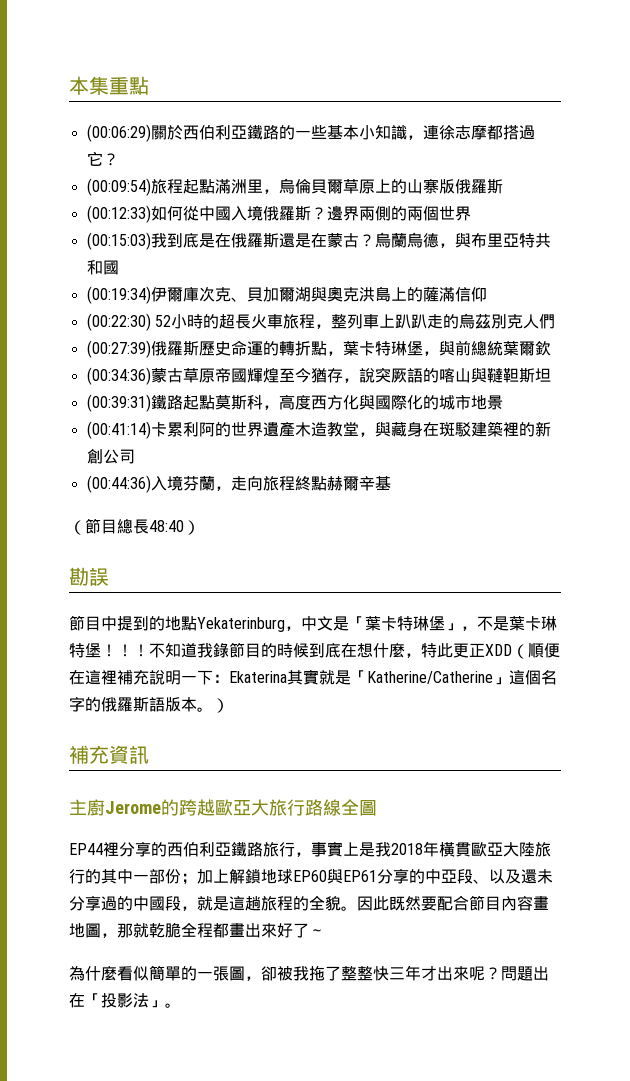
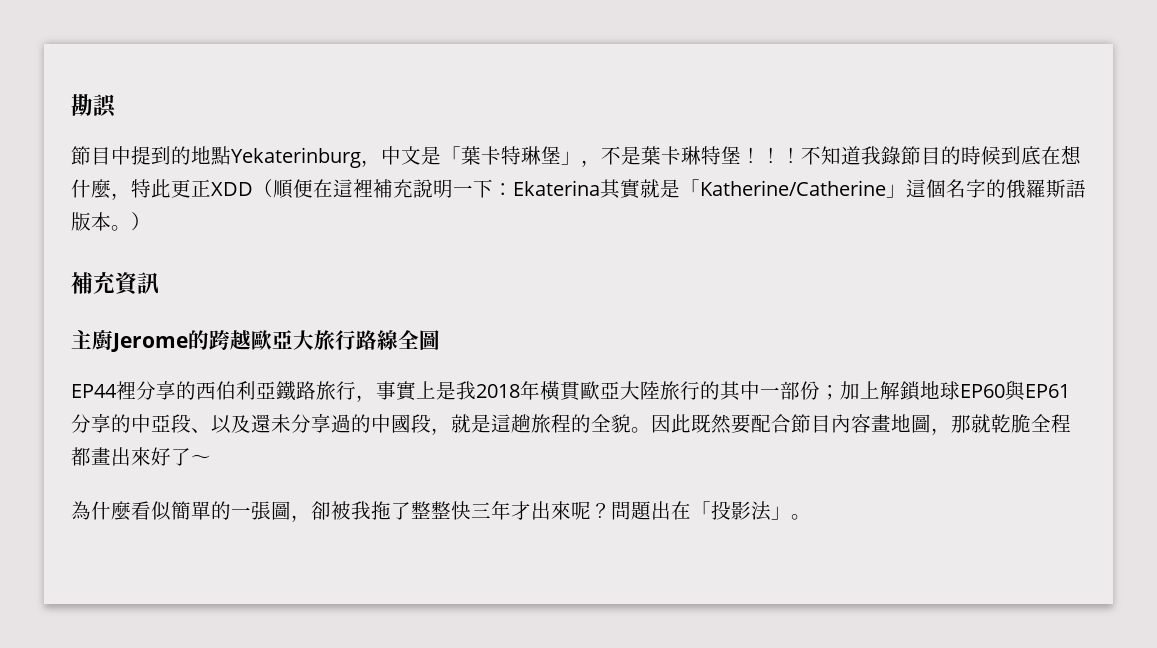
- 本集重點
- (00:06:29)關於西伯利亞鐵路的一些基本小知識，連徐志摩都搭過它？
- (00:09:54)旅程起點滿洲里，烏倫貝爾草原上的山寨版俄羅斯
- (00:12:33)如何從中國入境俄羅斯？邊界兩側的兩個世界
- (00:15:03)我到底是在俄羅斯還是在蒙古？烏蘭烏德，與布里亞特共和國
- (00:19:34)伊爾庫次克、貝加爾湖與奧克洪島上的薩滿信仰
- (00:22:30) 52小時的超長火車旅程，整列車上趴趴走的烏茲別克人們
- (00:27:39)俄羅斯歷史命運的轉折點，葉卡特琳堡，與前總統葉爾欽
- (00:34:36)蒙古草原帝國輝煌至今猶存，說突厥語的喀山與韃靼斯坦
- (00:39:31)鐵路起點莫斯科，高度西方化與國際化的城市地景
- (00:41:14)卡累利阿的世界遺產木造教堂，與藏身在斑駁建築裡的新創公司
- (00:44:36)入境芬蘭，走向旅程終點赫爾辛基
- （節目總長48:40）

